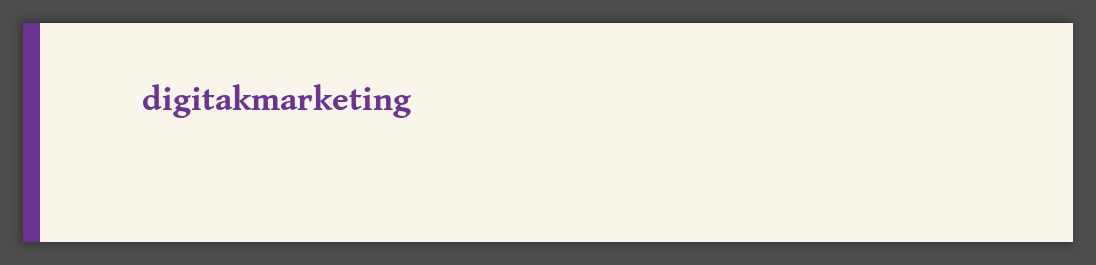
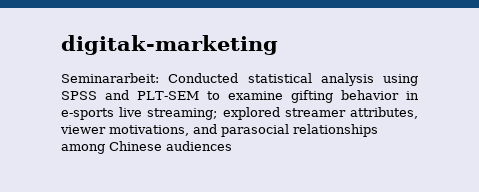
- digitakmarketing
+ digitak-marketing
+ Seminararbeit: Conducted statistical analysis using SPSS and PLT-SEM to examine gifting behavior in e-sports live streaming; explored streamer attributes, viewer motivations, and parasocial relationships among Chinese audiences

